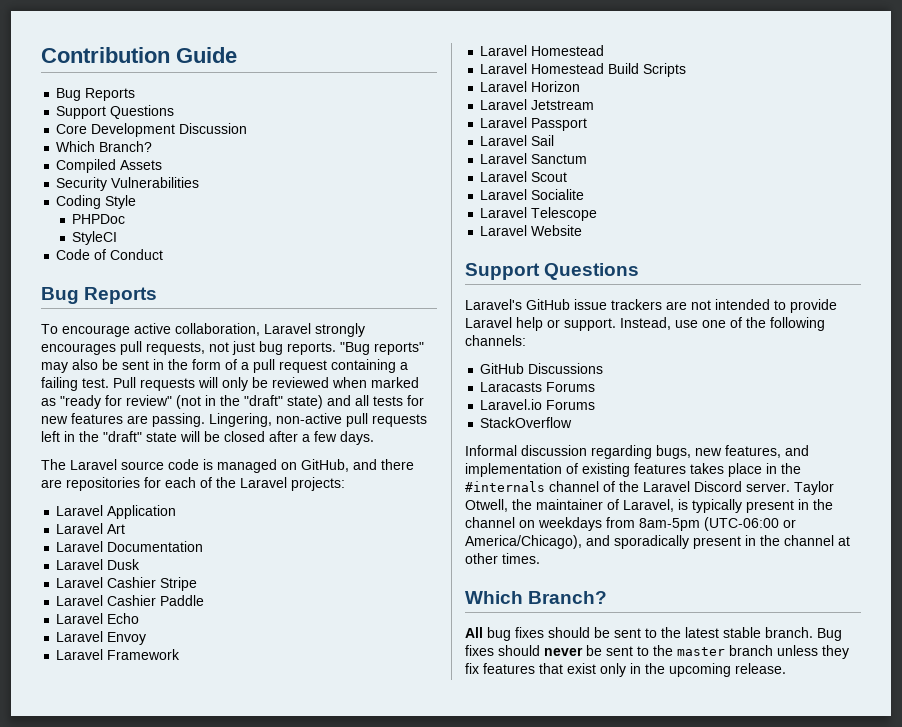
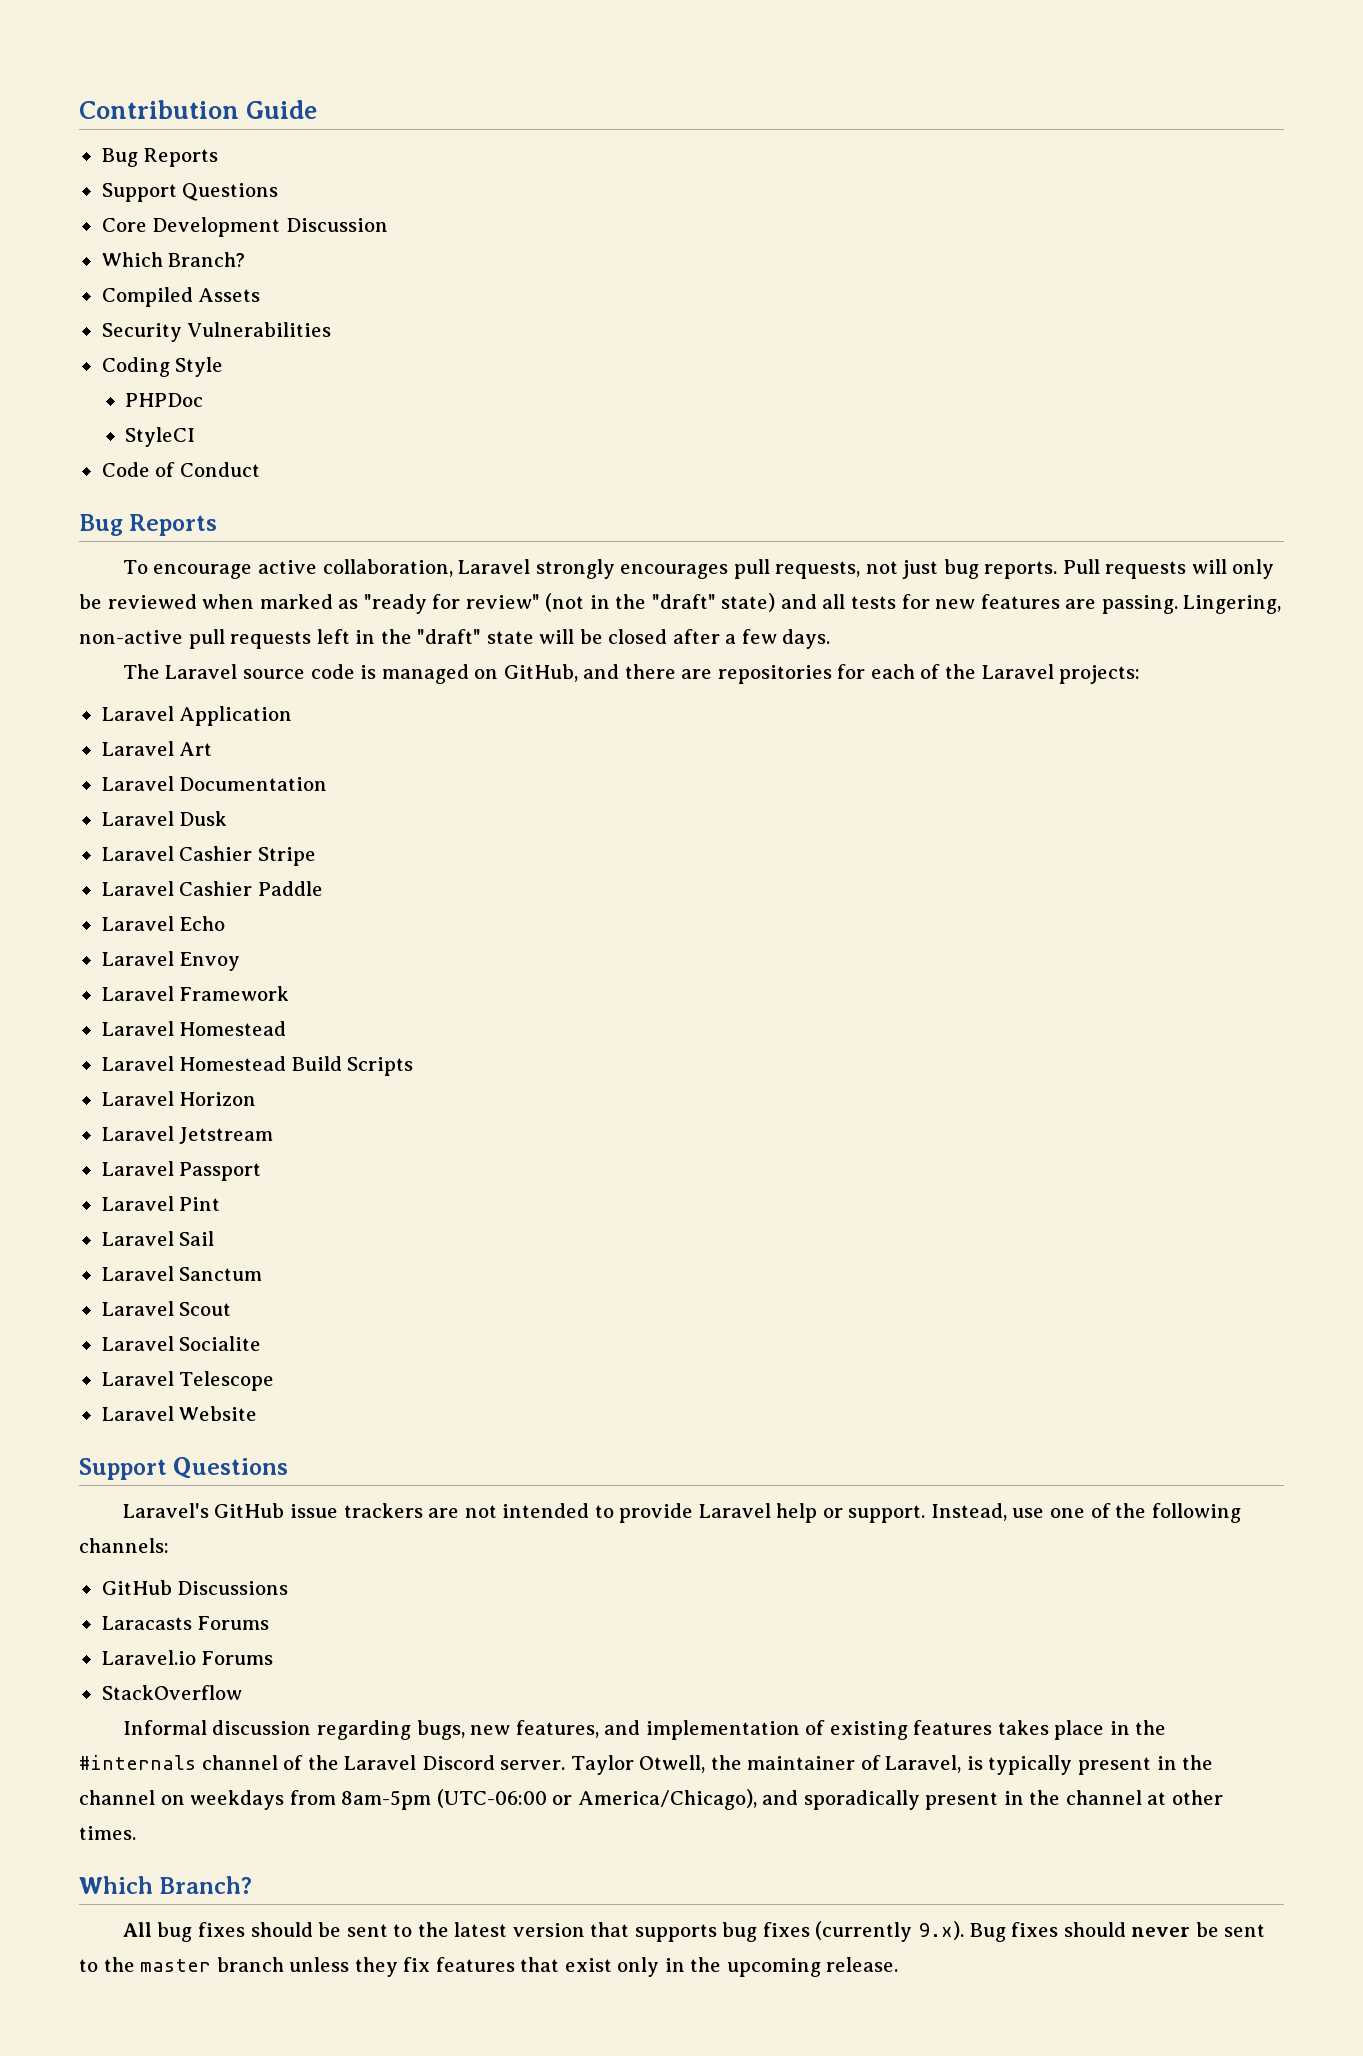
- "Bug reports" may also be sent in the form of a pull request containing a failing test.
+ Laravel Pint
- All bug fixes should be sent to the latest stable branch. Bug fixes should never be sent to the master branch unless they fix features that exist only in the upcoming release.
+ All bug fixes should be sent to the latest version that supports bug fixes (currently 9.x). Bug fixes should never be sent to the master branch unless they fix features that exist only in the upcoming release.

